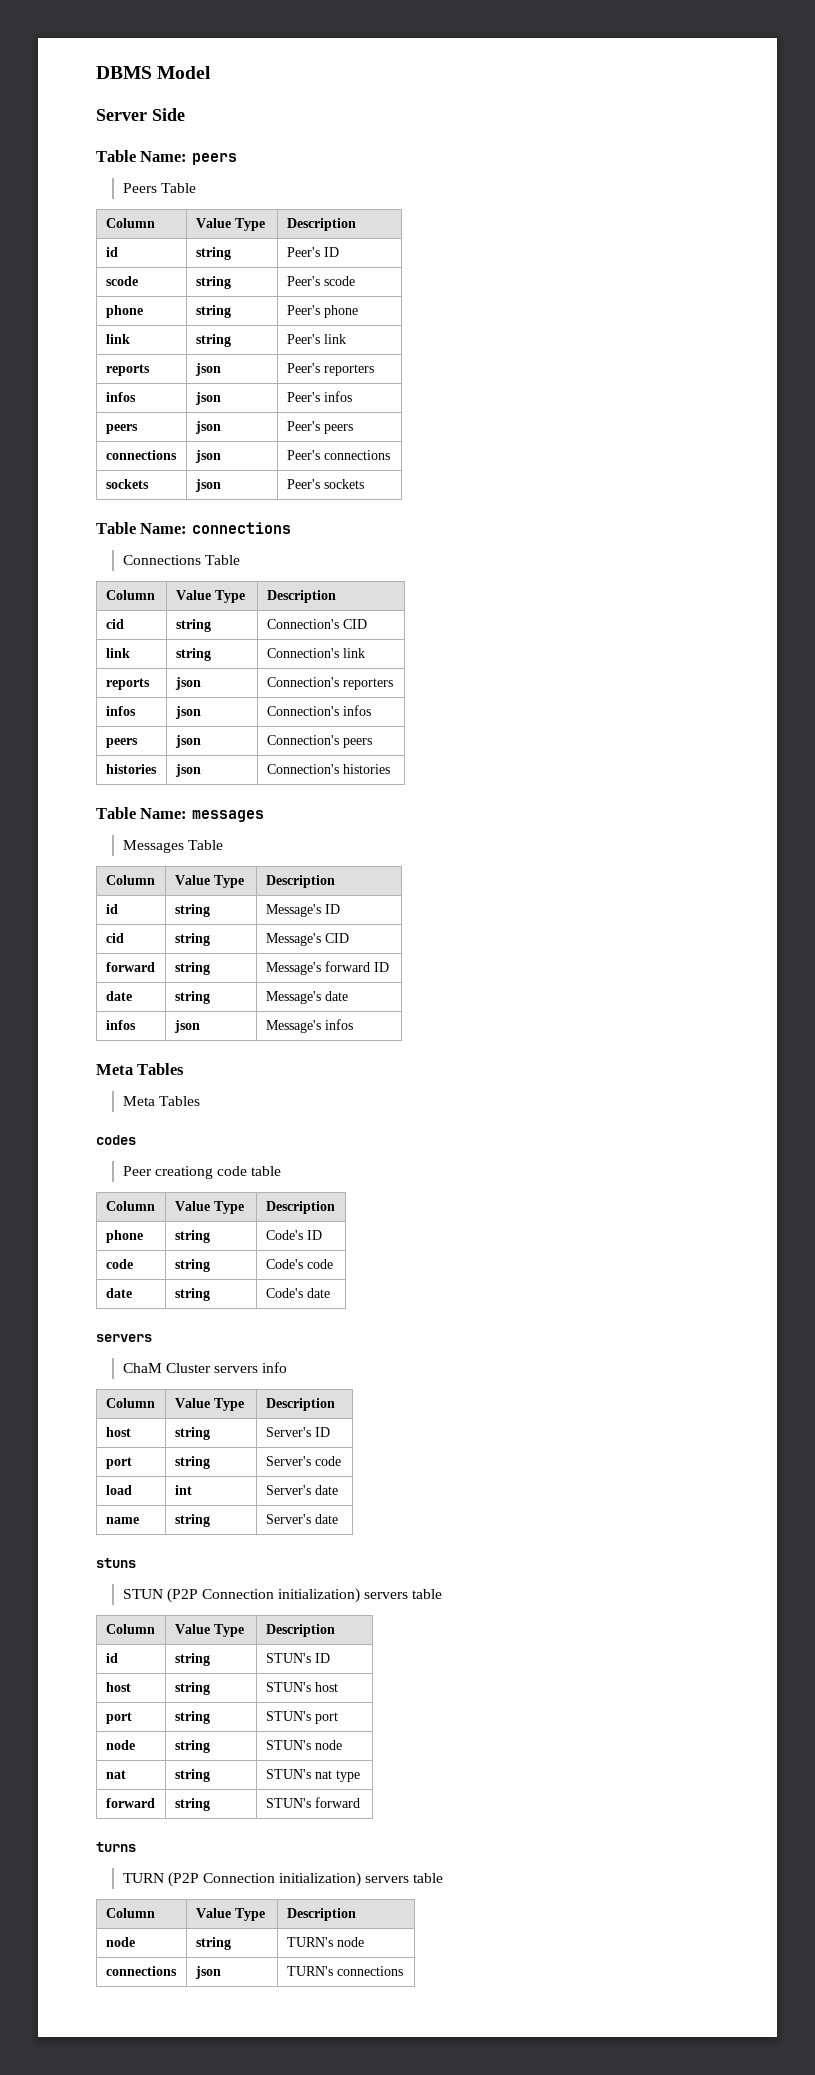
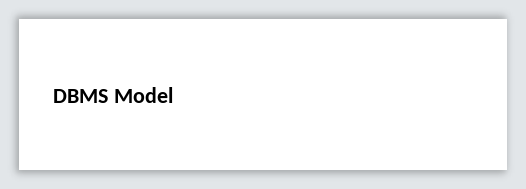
- Server Side
- Table Name: peers
- Peers Table
- Column | Value Type | Description
- id | string | Peer's ID
- scode | string | Peer's scode
- phone | string | Peer's phone
- link | string | Peer's link
- reports | json | Peer's reporters
- infos | json | Peer's infos
- peers | json | Peer's peers
- connections | json | Peer's connections
- sockets | json | Peer's sockets
- Table Name: connections
- Connections Table
- Column | Value Type | Description
- cid | string | Connection's CID
- link | string | Connection's link
- reports | json | Connection's reporters
- infos | json | Connection's infos
- peers | json | Connection's peers
- histories | json | Connection's histories
- Table Name: messages
- Messages Table
- Column | Value Type | Description
- id | string | Message's ID
- cid | string | Message's CID
- forward | string | Message's forward ID
- date | string | Message's date
- infos | json | Message's infos
- Meta Tables
- Meta Tables
- codes
- Peer creationg code table
- Column | Value Type | Description
- phone | string | Code's ID
- code | string | Code's code
- date | string | Code's date
- servers
- ChaM Cluster servers info
- Column | Value Type | Description
- host | string | Server's ID
- port | string | Server's code
- load | int | Server's date
- name | string | Server's date
- stuns
- STUN (P2P Connection initialization) servers table
- Column | Value Type | Description
- id | string | STUN's ID
- host | string | STUN's host
- port | string | STUN's port
- node | string | STUN's node
- nat | string | STUN's nat type
- forward | string | STUN's forward
- turns
- TURN (P2P Connection initialization) servers table
- Column | Value Type | Description
- node | string | TURN's node
- connections | json | TURN's connections

